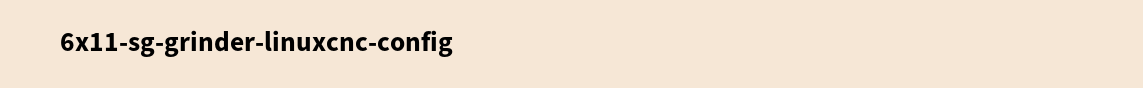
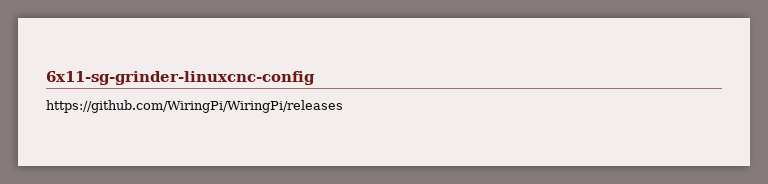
+ https://github.com/WiringPi/WiringPi/releases

